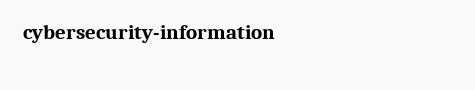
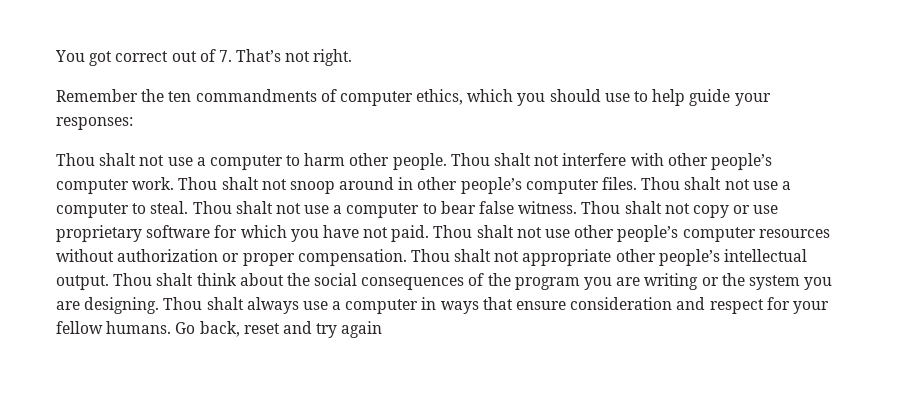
- cybersecurity-information
+ You got correct out of 7. That’s not right.
+ Remember the ten commandments of computer ethics, which you should use to help guide your responses:
+ Thou shalt not use a computer to harm other people. Thou shalt not interfere with other people’s computer work. Thou shalt not snoop around in other people’s computer files. Thou shalt not use a computer to steal. Thou shalt not use a computer to bear false witness. Thou shalt not copy or use proprietary software for which you have not paid. Thou shalt not use other people’s computer resources without authorization or proper compensation. Thou shalt not appropriate other people’s intellectual output. Thou shalt think about the social consequences of the program you are writing or the system you are designing. Thou shalt always use a computer in ways that ensure consideration and respect for your fellow humans. Go back, reset and try again

